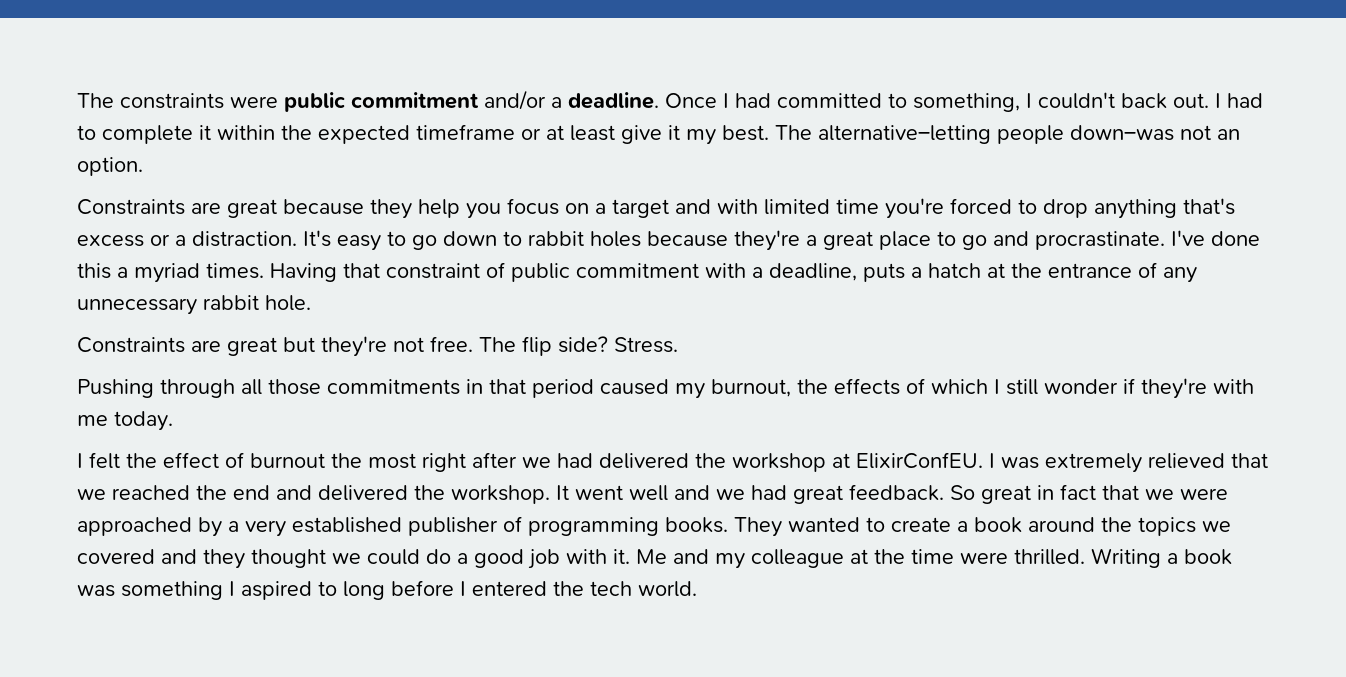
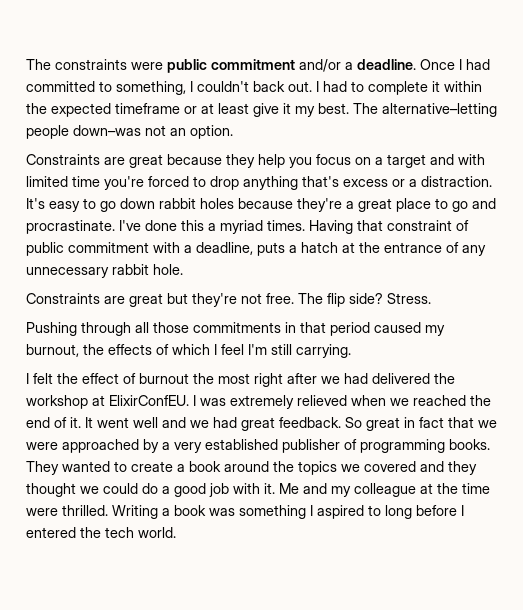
- It's easy to go down to rabbit holes because they're a great place to go and procrastinate.
+ It's easy to go down rabbit holes because they're a great place to go and procrastinate.
- Pushing through all those commitments in that period caused my burnout, the effects of which I still wonder if they're with me today.
+ Pushing through all those commitments in that period caused my burnout, the effects of which I feel I'm still carrying.
- I was extremely relieved that we reached the end and delivered the workshop.
+ I was extremely relieved when we reached the end of it.

